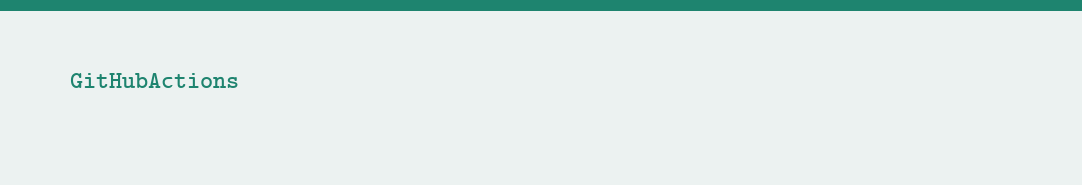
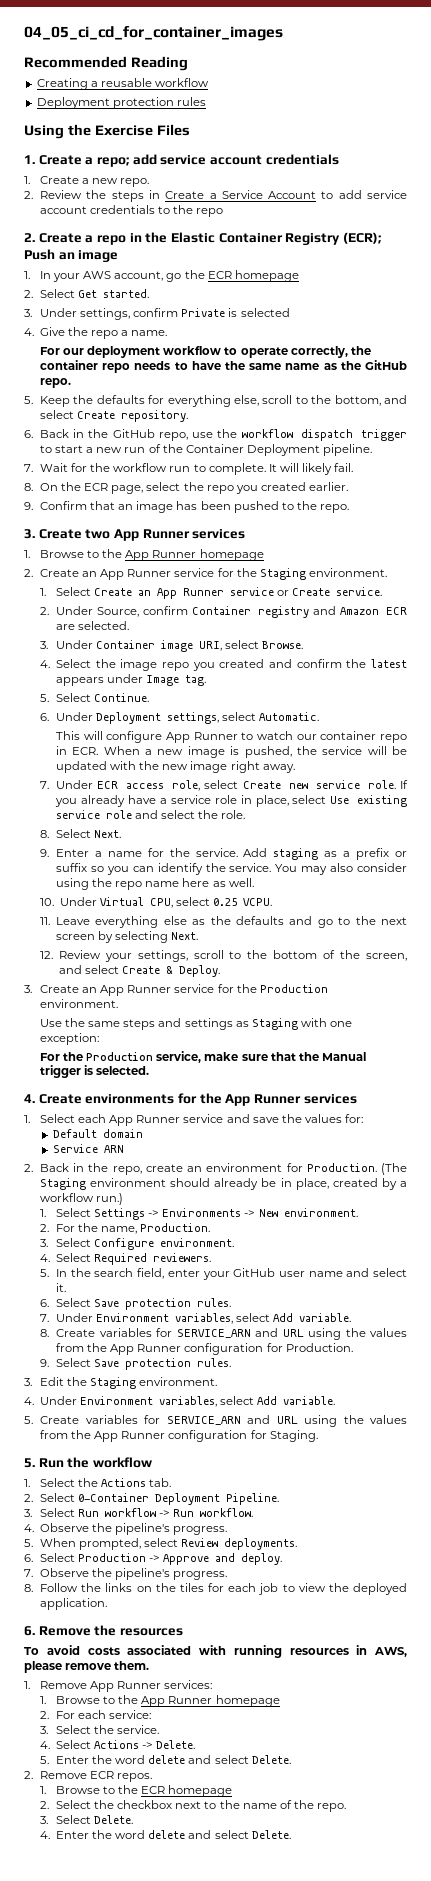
- GitHubActions
+ 04_05_ci_cd_for_container_images
+ Recommended Reading
+ Creating a reusable workflow
+ Deployment protection rules
+ Using the Exercise Files
+ 1. Create a repo; add service account credentials
+ 1. Create a new repo.
+ 2. Review the steps in Create a Service Account to add service account credentials to the repo
+ 2. Create a repo in the Elastic Container Registry (ECR); Push an image
+ 1. In your AWS account, go the ECR homepage
+ 2. Select Get started.
+ 3. Under settings, confirm Private is selected
+ 4. Give the repo a name.
+ For our deployment workflow to operate correctly, the container repo needs to have the same name as the GitHub repo.
+ 5. Keep the defaults for everything else, scroll to the bottom, and select Create repository.
+ 6. Back in the GitHub repo, use the workflow dispatch trigger to start a new run of the Container Deployment pipeline.
+ 7. Wait for the workflow run to complete. It will likely fail.
+ 8. On the ECR page, select the repo you created earlier.
+ 9. Confirm that an image has been pushed to the repo.
+ 3. Create two App Runner services
+ 1. Browse to the App Runner homepage
+ 2. Create an App Runner service for the Staging environment.
+ 1. Select Create an App Runner service or Create service.
+ 2. Under Source, confirm Container registry and Amazon ECR are selected.
+ 3. Under Container image URI, select Browse.
+ 4. Select the image repo you created and confirm the latest appears under Image tag.
+ 5. Select Continue.
+ 6. Under Deployment settings, select Automatic.
+ This will configure App Runner to watch our container repo in ECR. When a new image is pushed, the service will be updated with the new image right away.
+ 7. Under ECR access role, select Create new service role. If you already have a service role in place, select Use existing service role and select the role.
+ 8. Select Next.
+ 9. Enter a name for the service. Add staging as a prefix or suffix so you can identify the service. You may also consider using the repo name here as well.
+ 10. Under Virtual CPU, select 0.25 VCPU.
+ 11. Leave everything else as the defaults and go to the next screen by selecting Next.
+ 12. Review your settings, scroll to the bottom of the screen, and select Create & Deploy.
+ 3. Create an App Runner service for the Production environment.
+ Use the same steps and settings as Staging with one exception:
+ For the Production service, make sure that the Manual trigger is selected.
+ 4. Create environments for the App Runner services
+ 1. Select each App Runner service and save the values for:
+ Default domain
+ Service ARN
+ 2. Back in the repo, create an environment for Production. (The Staging environment should already be in place, created by a workflow run.)
+ 1. Select Settings -> Environments -> New environment.
+ 2. For the name, Production.
+ 3. Select Configure environment.
+ 4. Select Required reviewers.
+ 5. In the search field, enter your GitHub user name and select it.
+ 6. Select Save protection rules.
+ 7. Under Environment variables, select Add variable.
+ 8. Create variables for SERVICE_ARN and URL using the values from the App Runner configuration for Production.
+ 9. Select Save protection rules.
+ 3. Edit the Staging environment.
+ 4. Under Environment variables, select Add variable.
+ 5. Create variables for SERVICE_ARN and URL using the values from the App Runner configuration for Staging.
+ 5. Run the workflow
+ 1. Select the Actions tab.
+ 2. Select 0-Container Deployment Pipeline.
+ 3. Select Run workflow -> Run workflow.
+ 4. Observe the pipeline's progress.
+ 5. When prompted, select Review deployments.
+ 6. Select Production -> Approve and deploy.
+ 7. Observe the pipeline's progress.
+ 8. Follow the links on the tiles for each job to view the deployed application.
+ 6. Remove the resources
+ To avoid costs associated with running resources in AWS, please remove them.
+ 1. Remove App Runner services:
+ 1. Browse to the App Runner homepage
+ 2. For each service:
+ 3. Select the service.
+ 4. Select Actions -> Delete.
+ 5. Enter the word delete and select Delete.
+ 2. Remove ECR repos.
+ 1. Browse to the ECR homepage
+ 2. Select the checkbox next to the name of the repo.
+ 3. Select Delete.
+ 4. Enter the word delete and select Delete.

